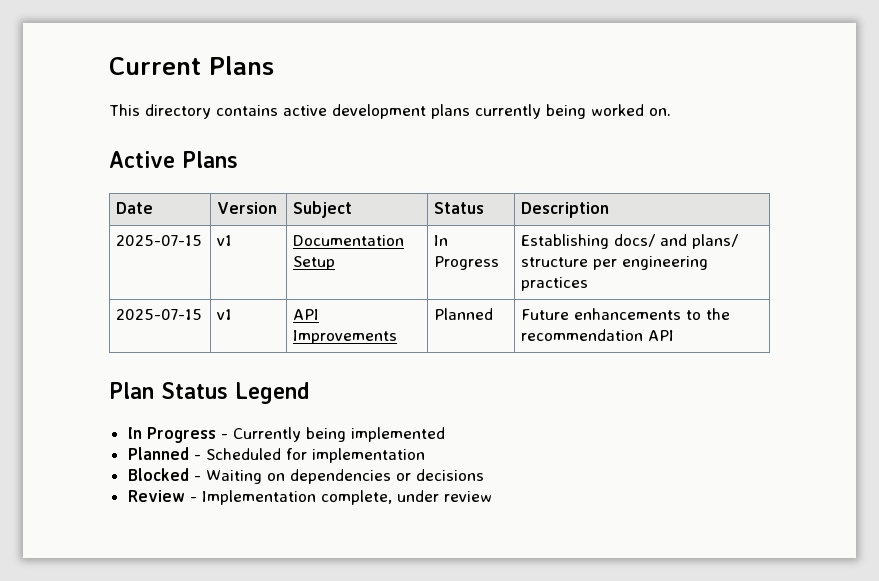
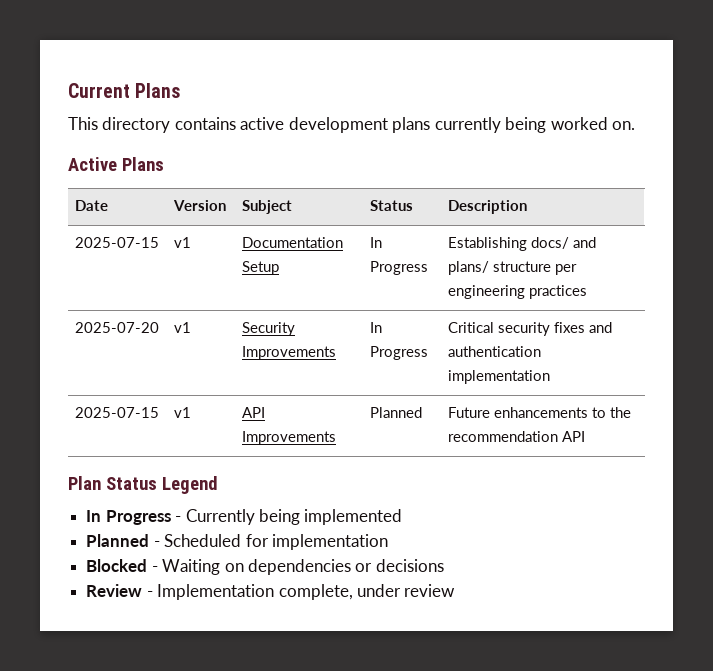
+ 2025-07-20 | v1 | Security Improvements | In Progress | Critical security fixes and authentication implementation

